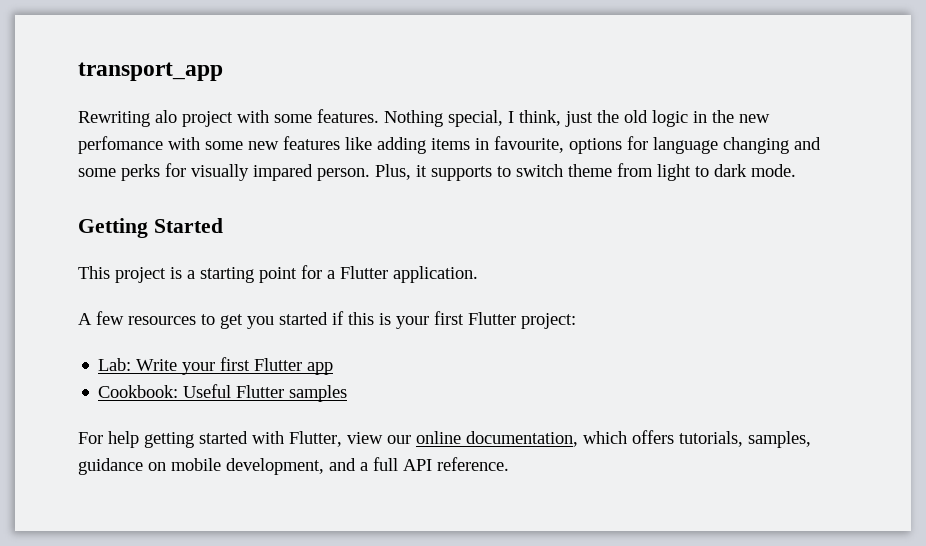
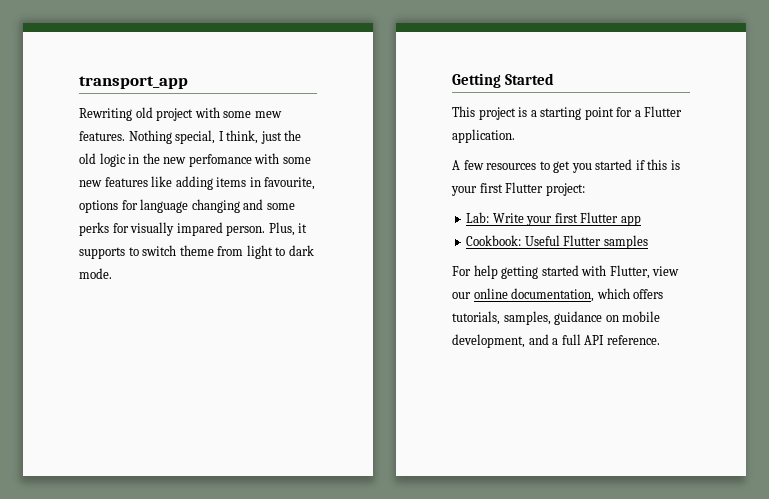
- Rewriting alo project with some features.
+ Rewriting old project with some mew features.

